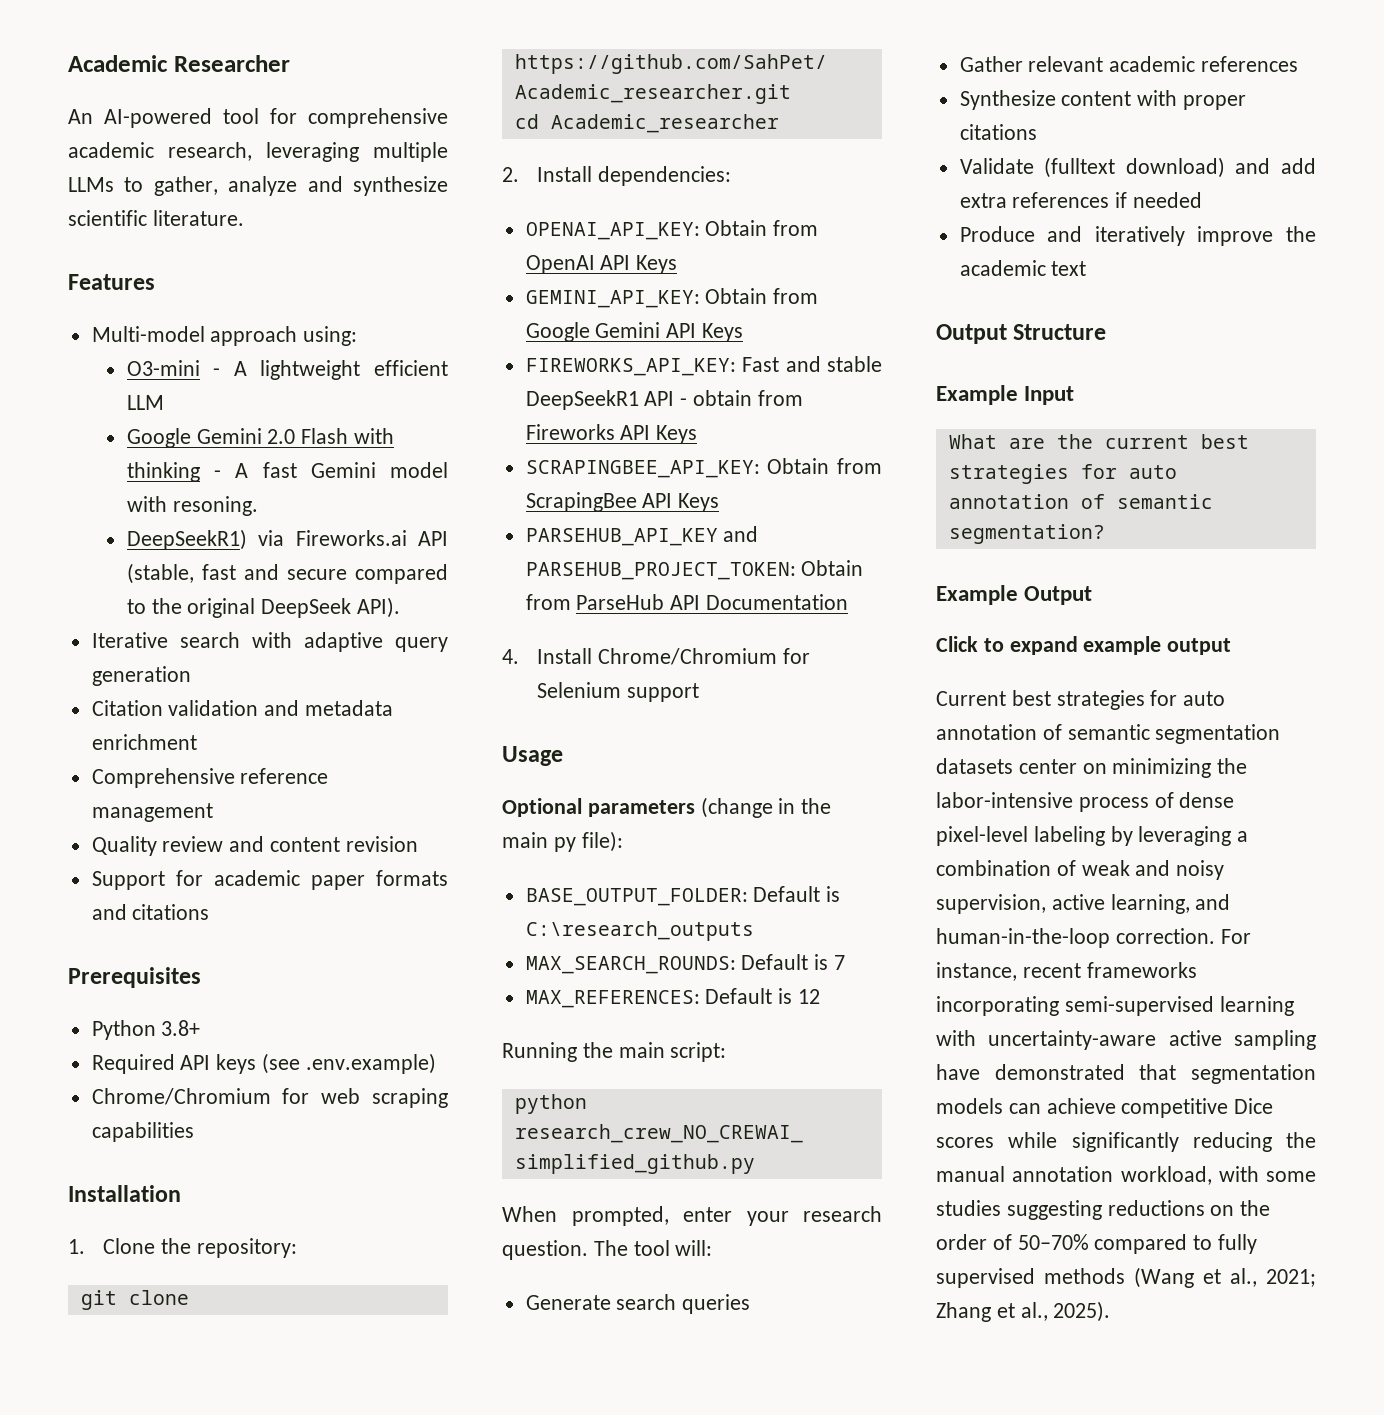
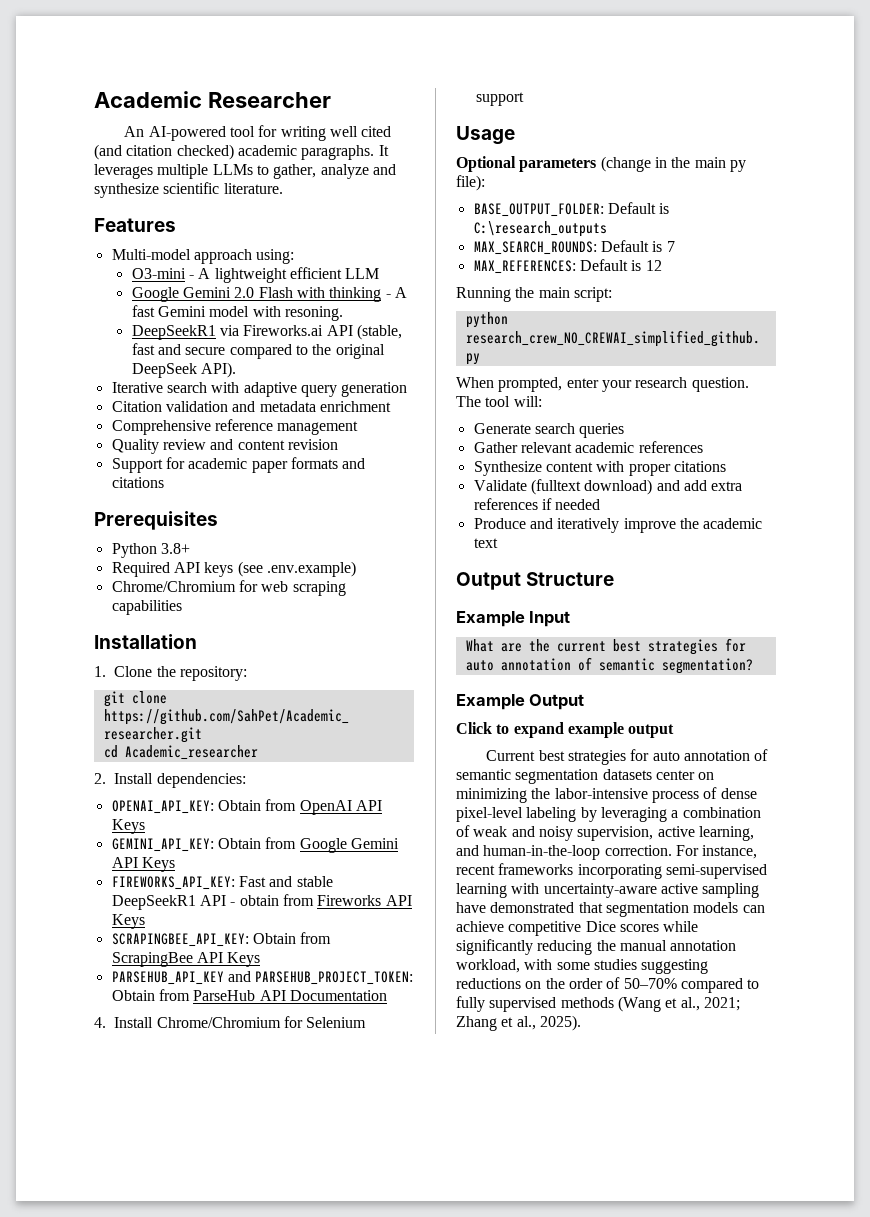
- An AI-powered tool for comprehensive academic research, leveraging multiple LLMs to gather, analyze and synthesize scientific literature.
+ An AI-powered tool for writing well cited (and citation checked) academic paragraphs. It leverages multiple LLMs to gather, analyze and synthesize scientific literature.
- DeepSeekR1) via Fireworks.ai API (stable, fast and secure compared to the original DeepSeek API).
+ DeepSeekR1 via Fireworks.ai API (stable, fast and secure compared to the original DeepSeek API).

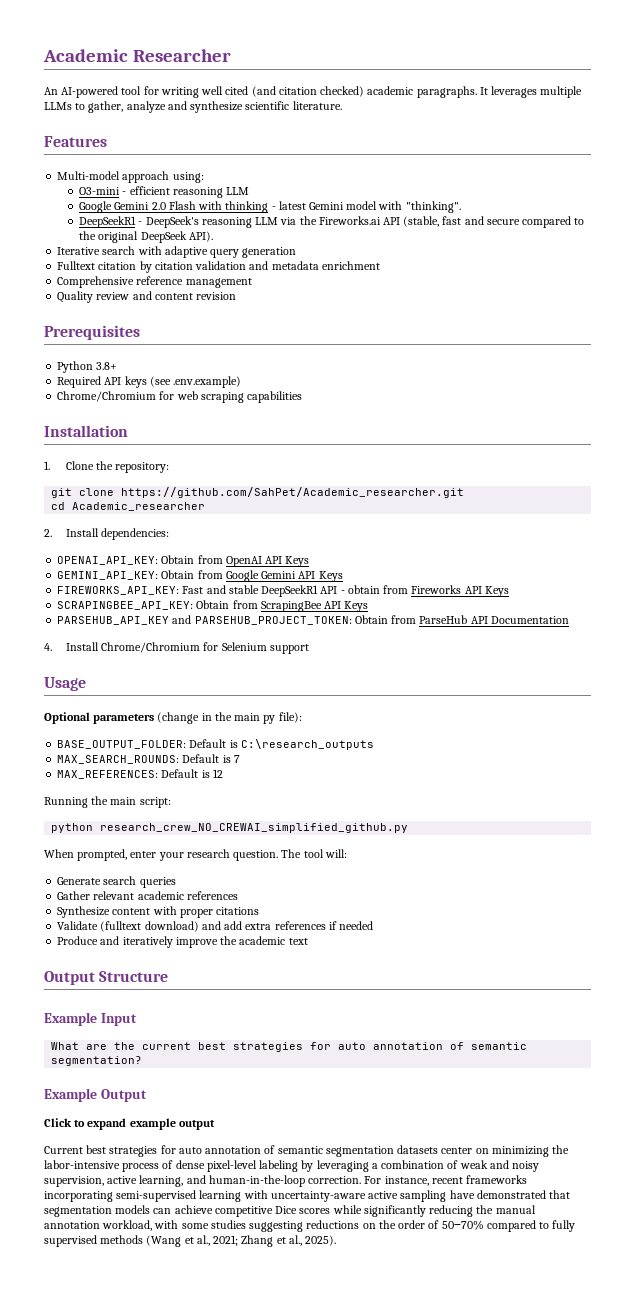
- O3-mini - A lightweight efficient LLM
+ O3-mini - efficient reasoning LLM
- Google Gemini 2.0 Flash with thinking - A fast Gemini model with resoning.
- DeepSeekR1 via Fireworks.ai API (stable, fast and secure compared to the original DeepSeek API).
+ Google Gemini 2.0 Flash with thinking - latest Gemini model with "thinking".
+ DeepSeekR1 - DeepSeek's reasoning LLM via the Fireworks.ai API (stable, fast and secure compared to the original DeepSeek API).
- Citation validation and metadata enrichment
+ Fulltext citation by citation validation and metadata enrichment
- Support for academic paper formats and citations

